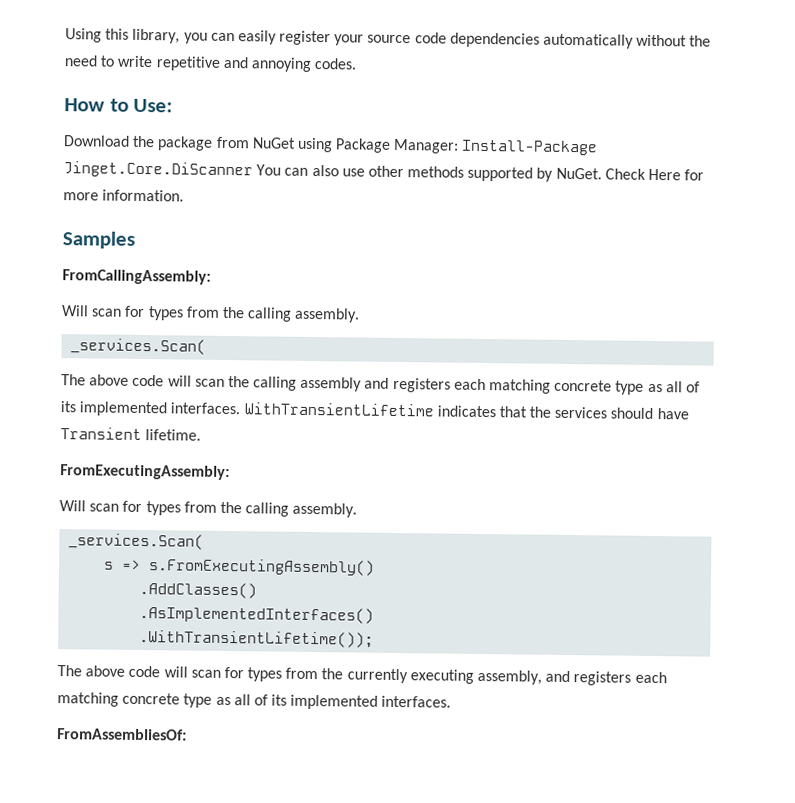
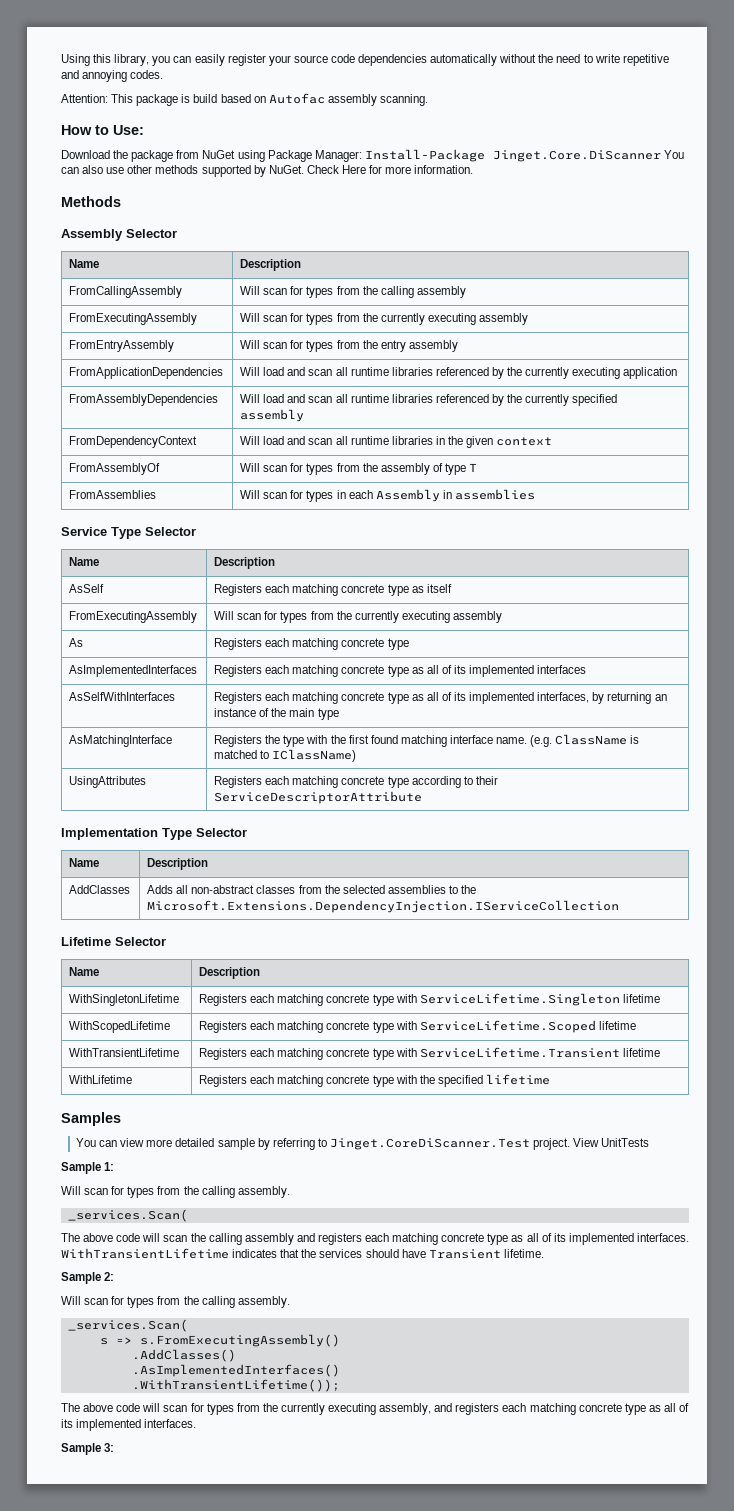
+ Attention: This package is build based on Autofac assembly scanning.
+ Methods
+ Assembly Selector
+ Name | Description
+ FromCallingAssembly | Will scan for types from the calling assembly
+ FromExecutingAssembly | Will scan for types from the currently executing assembly
+ FromEntryAssembly | Will scan for types from the entry assembly
+ FromApplicationDependencies | Will load and scan all runtime libraries referenced by the currently executing application
+ FromAssemblyDependencies | Will load and scan all runtime libraries referenced by the currently specified assembly
+ FromDependencyContext | Will load and scan all runtime libraries in the given context
+ FromAssemblyOf | Will scan for types from the assembly of type T
+ FromAssemblies | Will scan for types in each Assembly in assemblies
+ Service Type Selector
+ Name | Description
+ AsSelf | Registers each matching concrete type as itself
+ FromExecutingAssembly | Will scan for types from the currently executing assembly
+ As | Registers each matching concrete type
+ AsImplementedInterfaces | Registers each matching concrete type as all of its implemented interfaces
+ AsSelfWithInterfaces | Registers each matching concrete type as all of its implemented interfaces, by returning an instance of the main type
+ AsMatchingInterface | Registers the type with the first found matching interface name. (e.g. ClassName is matched to IClassName)
+ UsingAttributes | Registers each matching concrete type according to their ServiceDescriptorAttribute
+ Implementation Type Selector
+ Name | Description
+ AddClasses | Adds all non-abstract classes from the selected assemblies to the Microsoft.Extensions.DependencyInjection.IServiceCollection
+ Lifetime Selector
+ Name | Description
+ WithSingletonLifetime | Registers each matching concrete type with ServiceLifetime.Singleton lifetime
+ WithScopedLifetime | Registers each matching concrete type with ServiceLifetime.Scoped lifetime
+ WithTransientLifetime | Registers each matching concrete type with ServiceLifetime.Transient lifetime
+ WithLifetime | Registers each matching concrete type with the specified lifetime
  Samples
- FromCallingAssembly:
+ You can view more detailed sample by referring to Jinget.CoreDiScanner.Test project. View UnitTests
+ Sample 1:
- FromExecutingAssembly:
+ Sample 2:
- FromAssembliesOf:
+ Sample 3:

